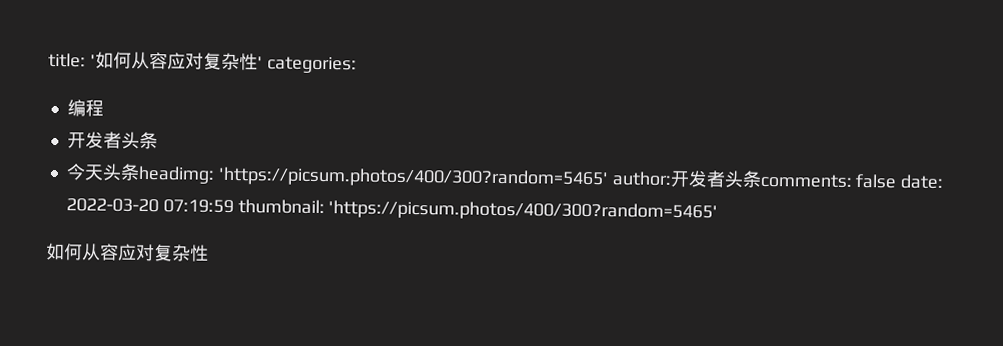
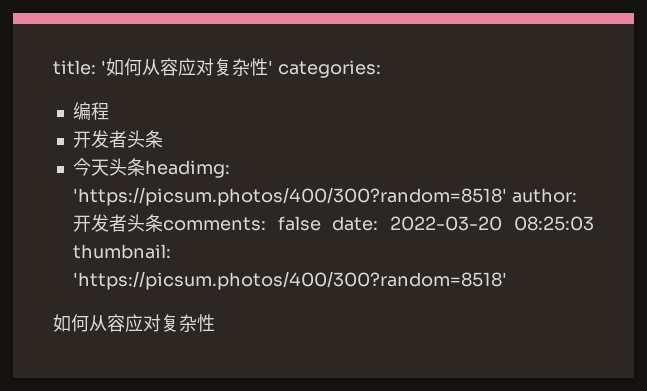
- 今天头条headimg: 'https://picsum.photos/400/300?random=5465' author:开发者头条comments: false date: 2022-03-20 07:19:59 thumbnail: 'https://picsum.photos/400/300?random=5465'
+ 今天头条headimg: 'https://picsum.photos/400/300?random=8518' author:开发者头条comments: false date: 2022-03-20 08:25:03 thumbnail: 'https://picsum.photos/400/300?random=8518'

